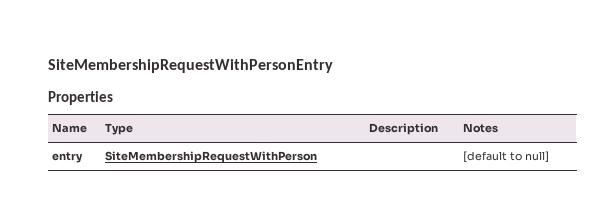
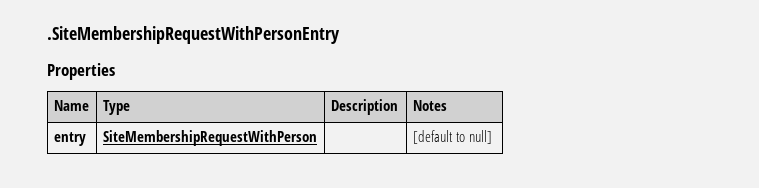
- SiteMembershipRequestWithPersonEntry
+ .SiteMembershipRequestWithPersonEntry

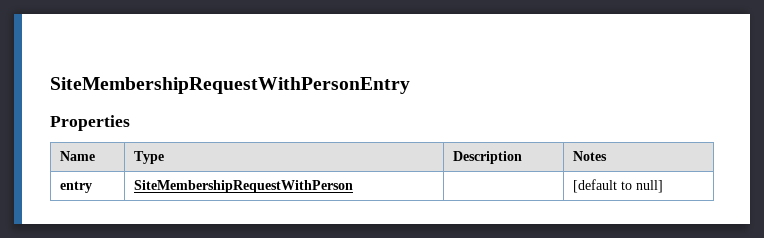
- .SiteMembershipRequestWithPersonEntry
+ SiteMembershipRequestWithPersonEntry

